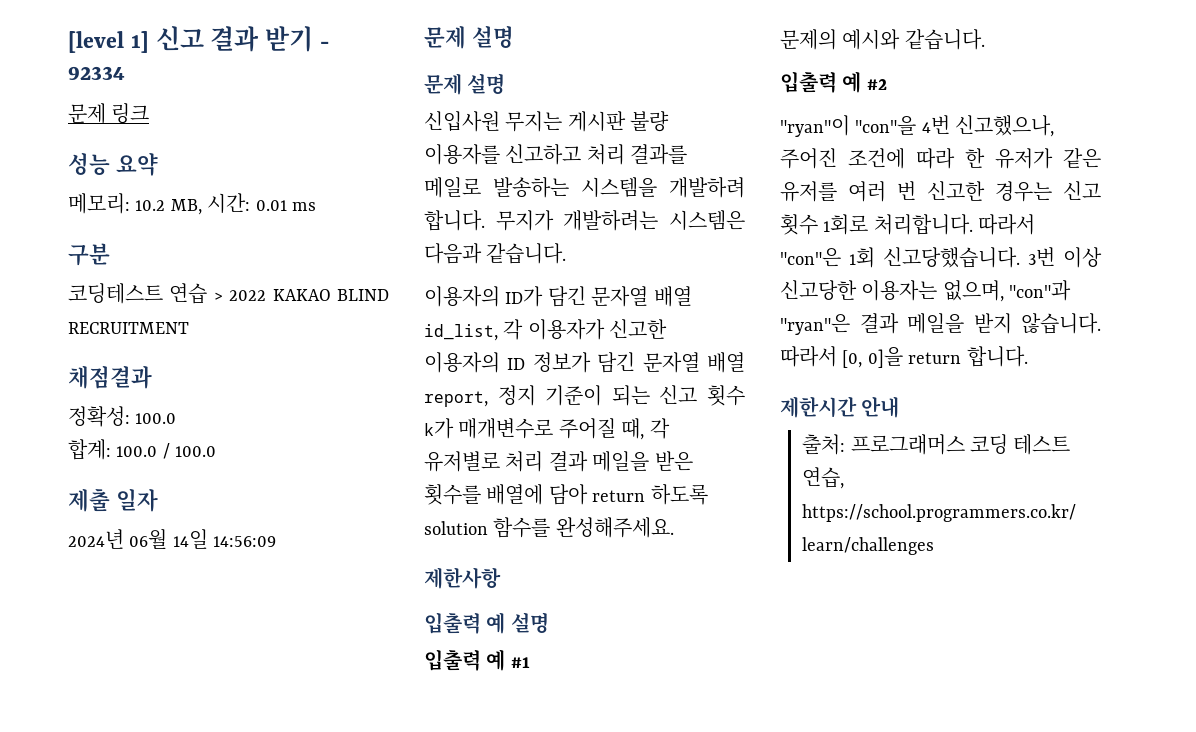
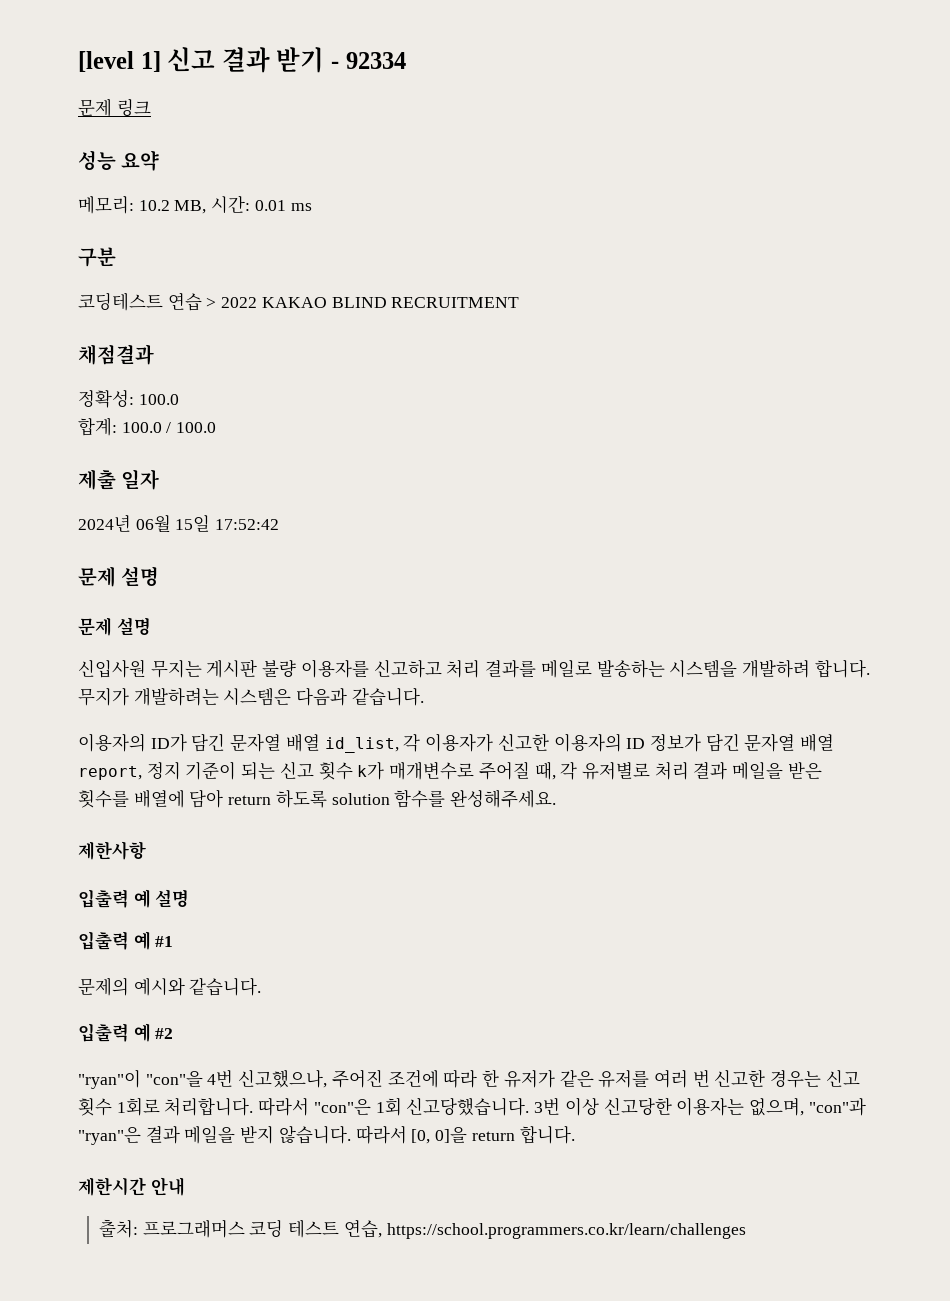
- 2024년 06월 14일 14:56:09
+ 2024년 06월 15일 17:52:42

